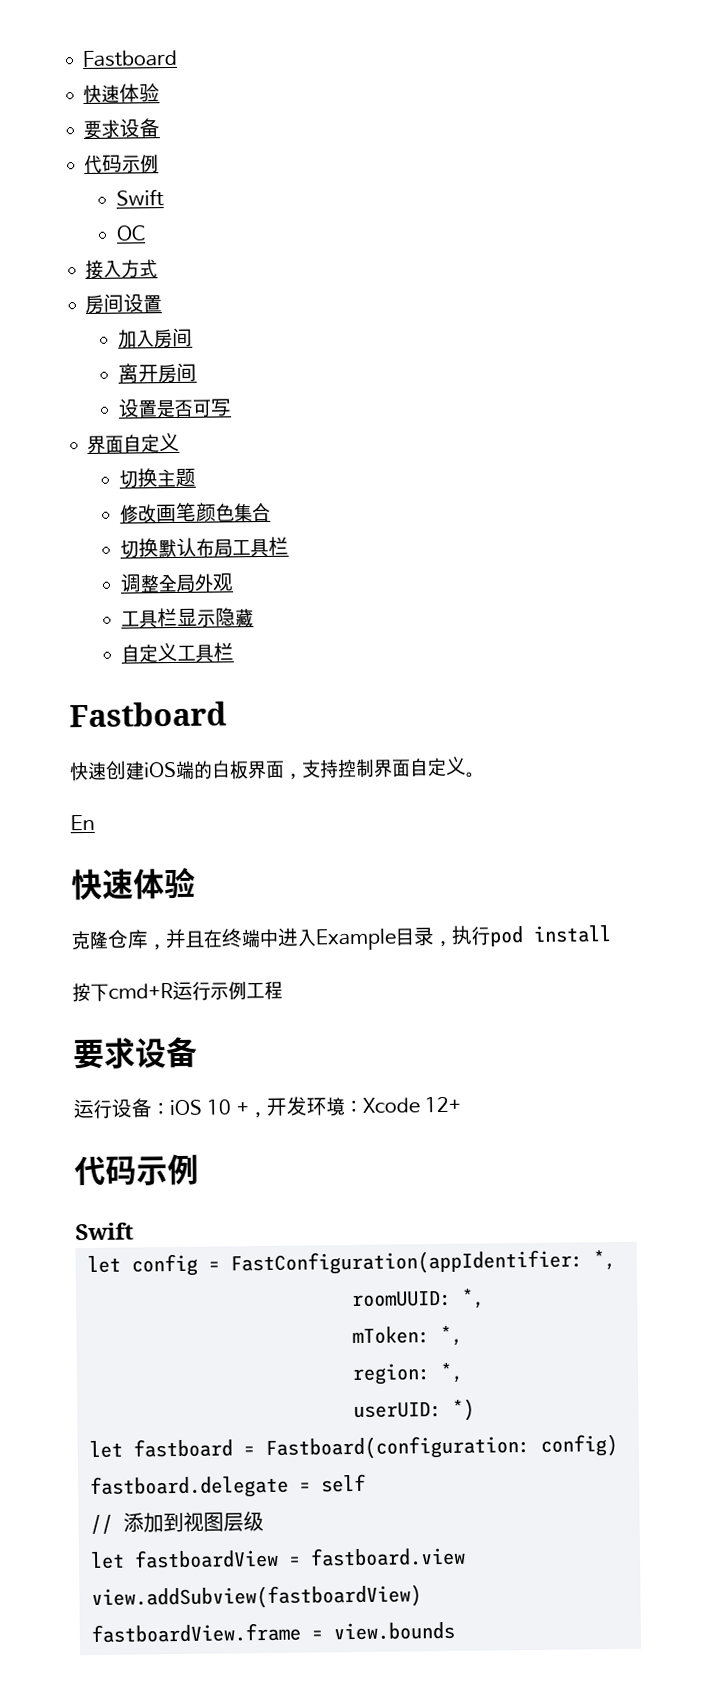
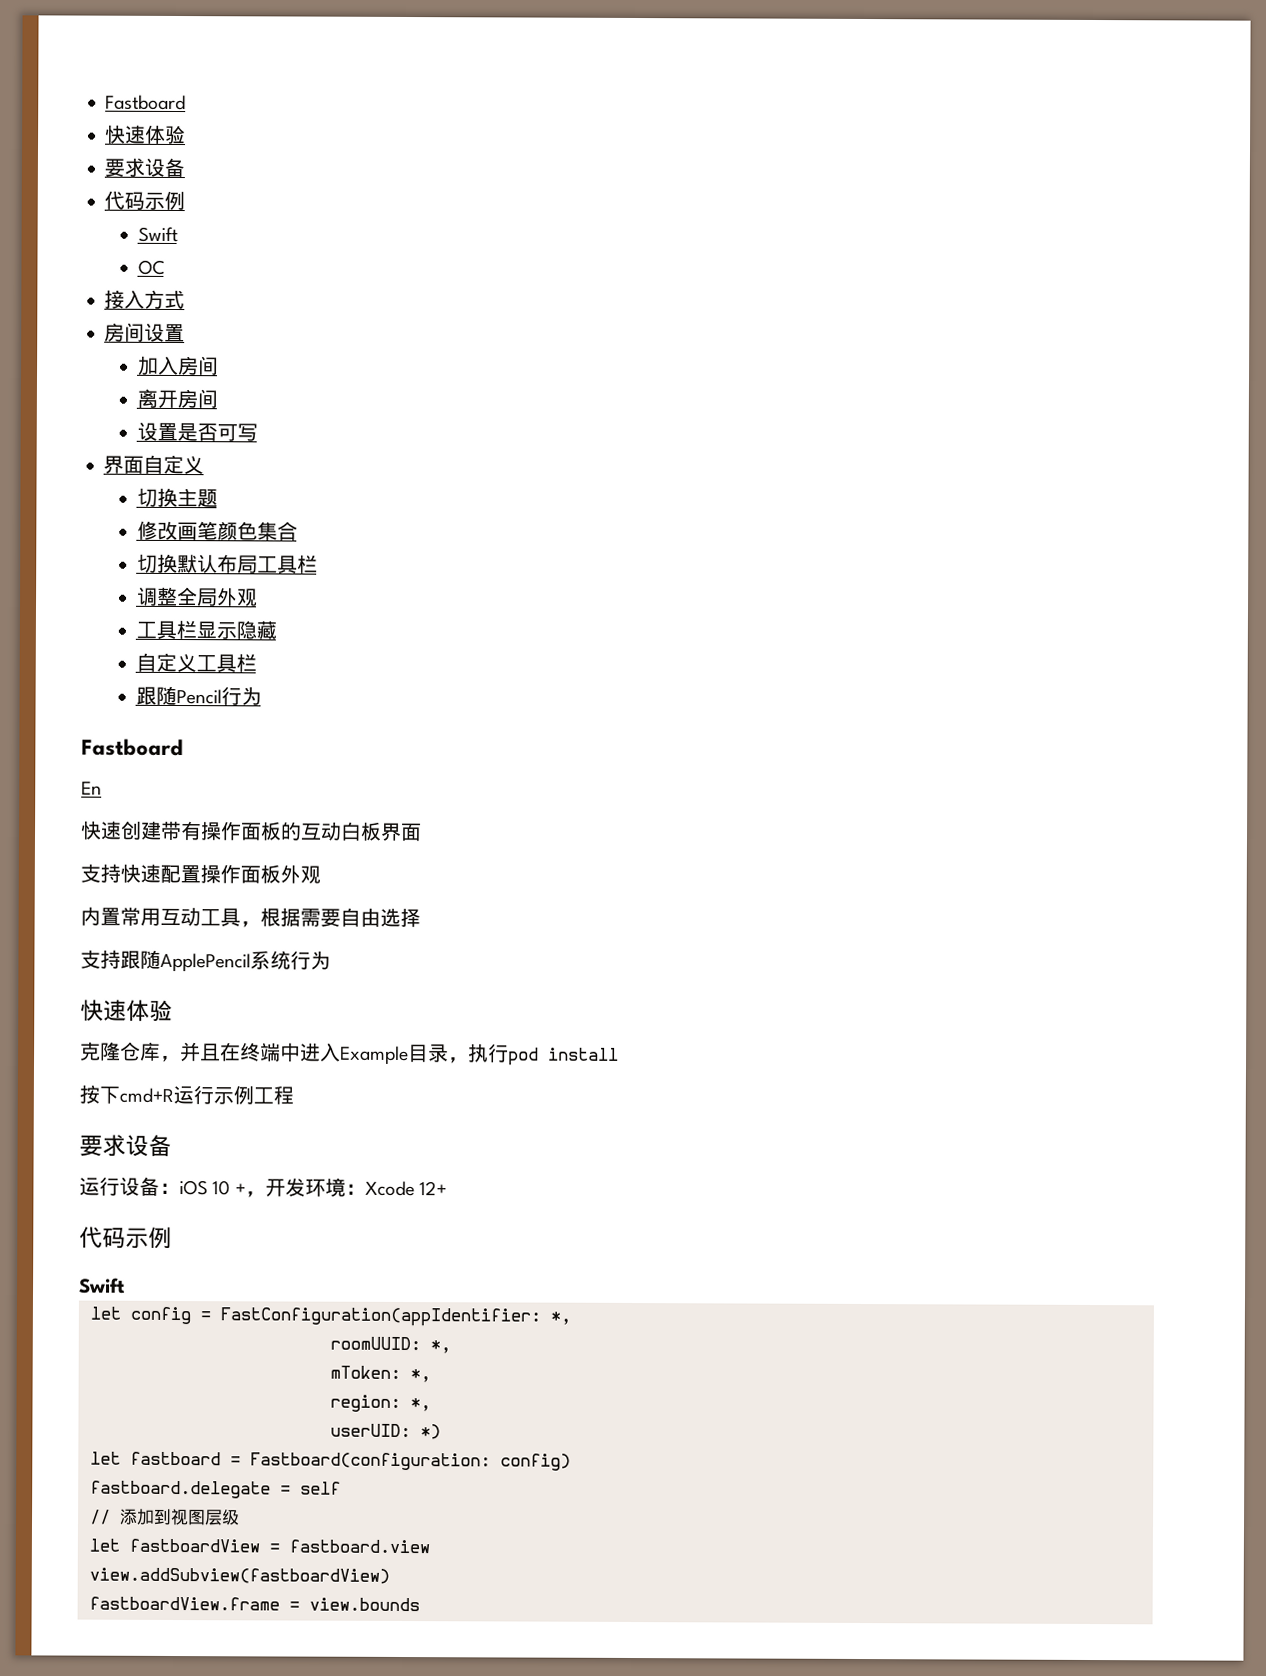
  自定义工具栏
+ 跟随Pencil行为
  Fastboard
+ En
- 快速创建iOS端的白板界面，支持控制界面自定义。
- En
+ 快速创建带有操作面板的互动白板界面
+ 支持快速配置操作面板外观
+ 内置常用互动工具，根据需要自由选择
+ 支持跟随ApplePencil系统行为

